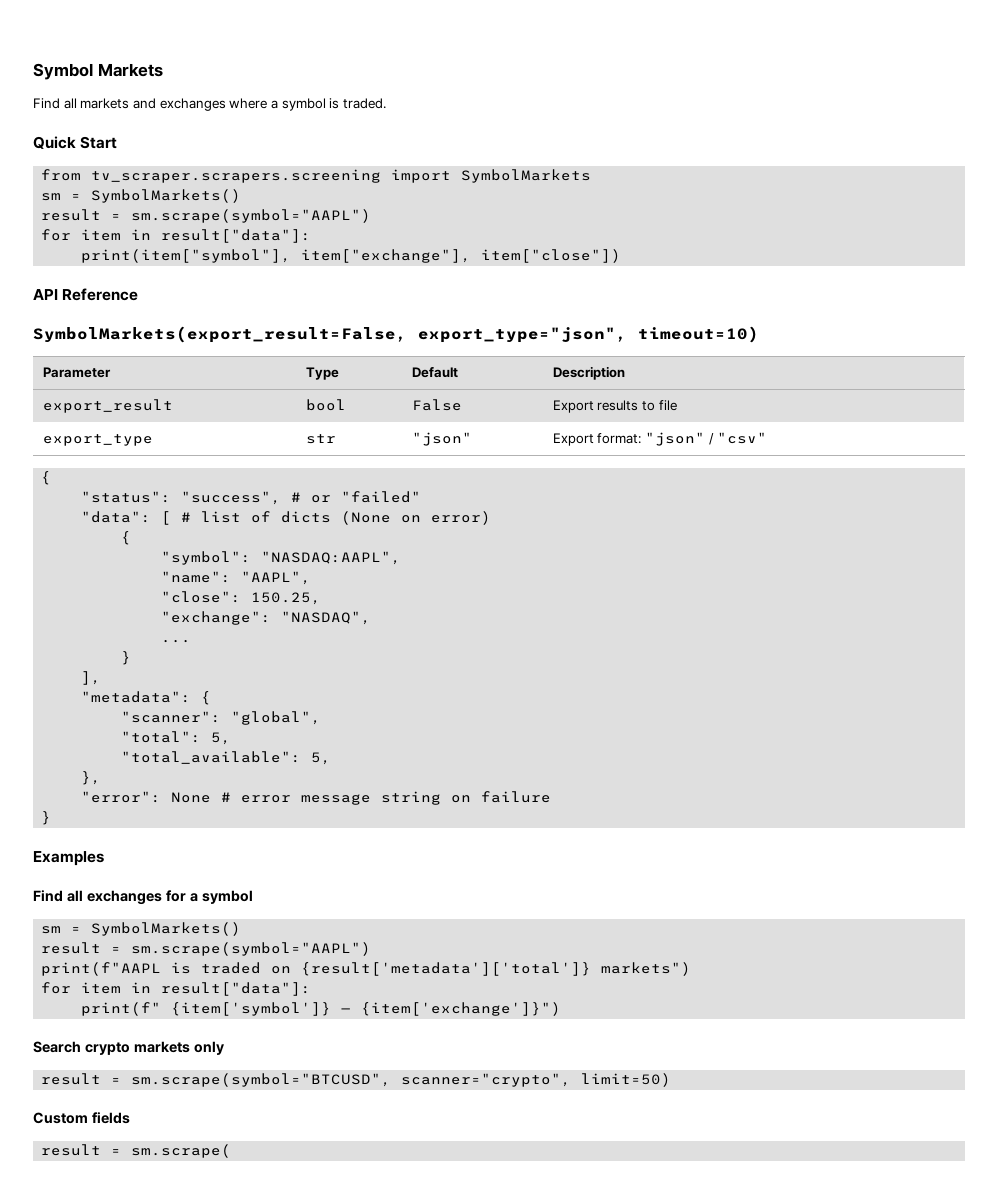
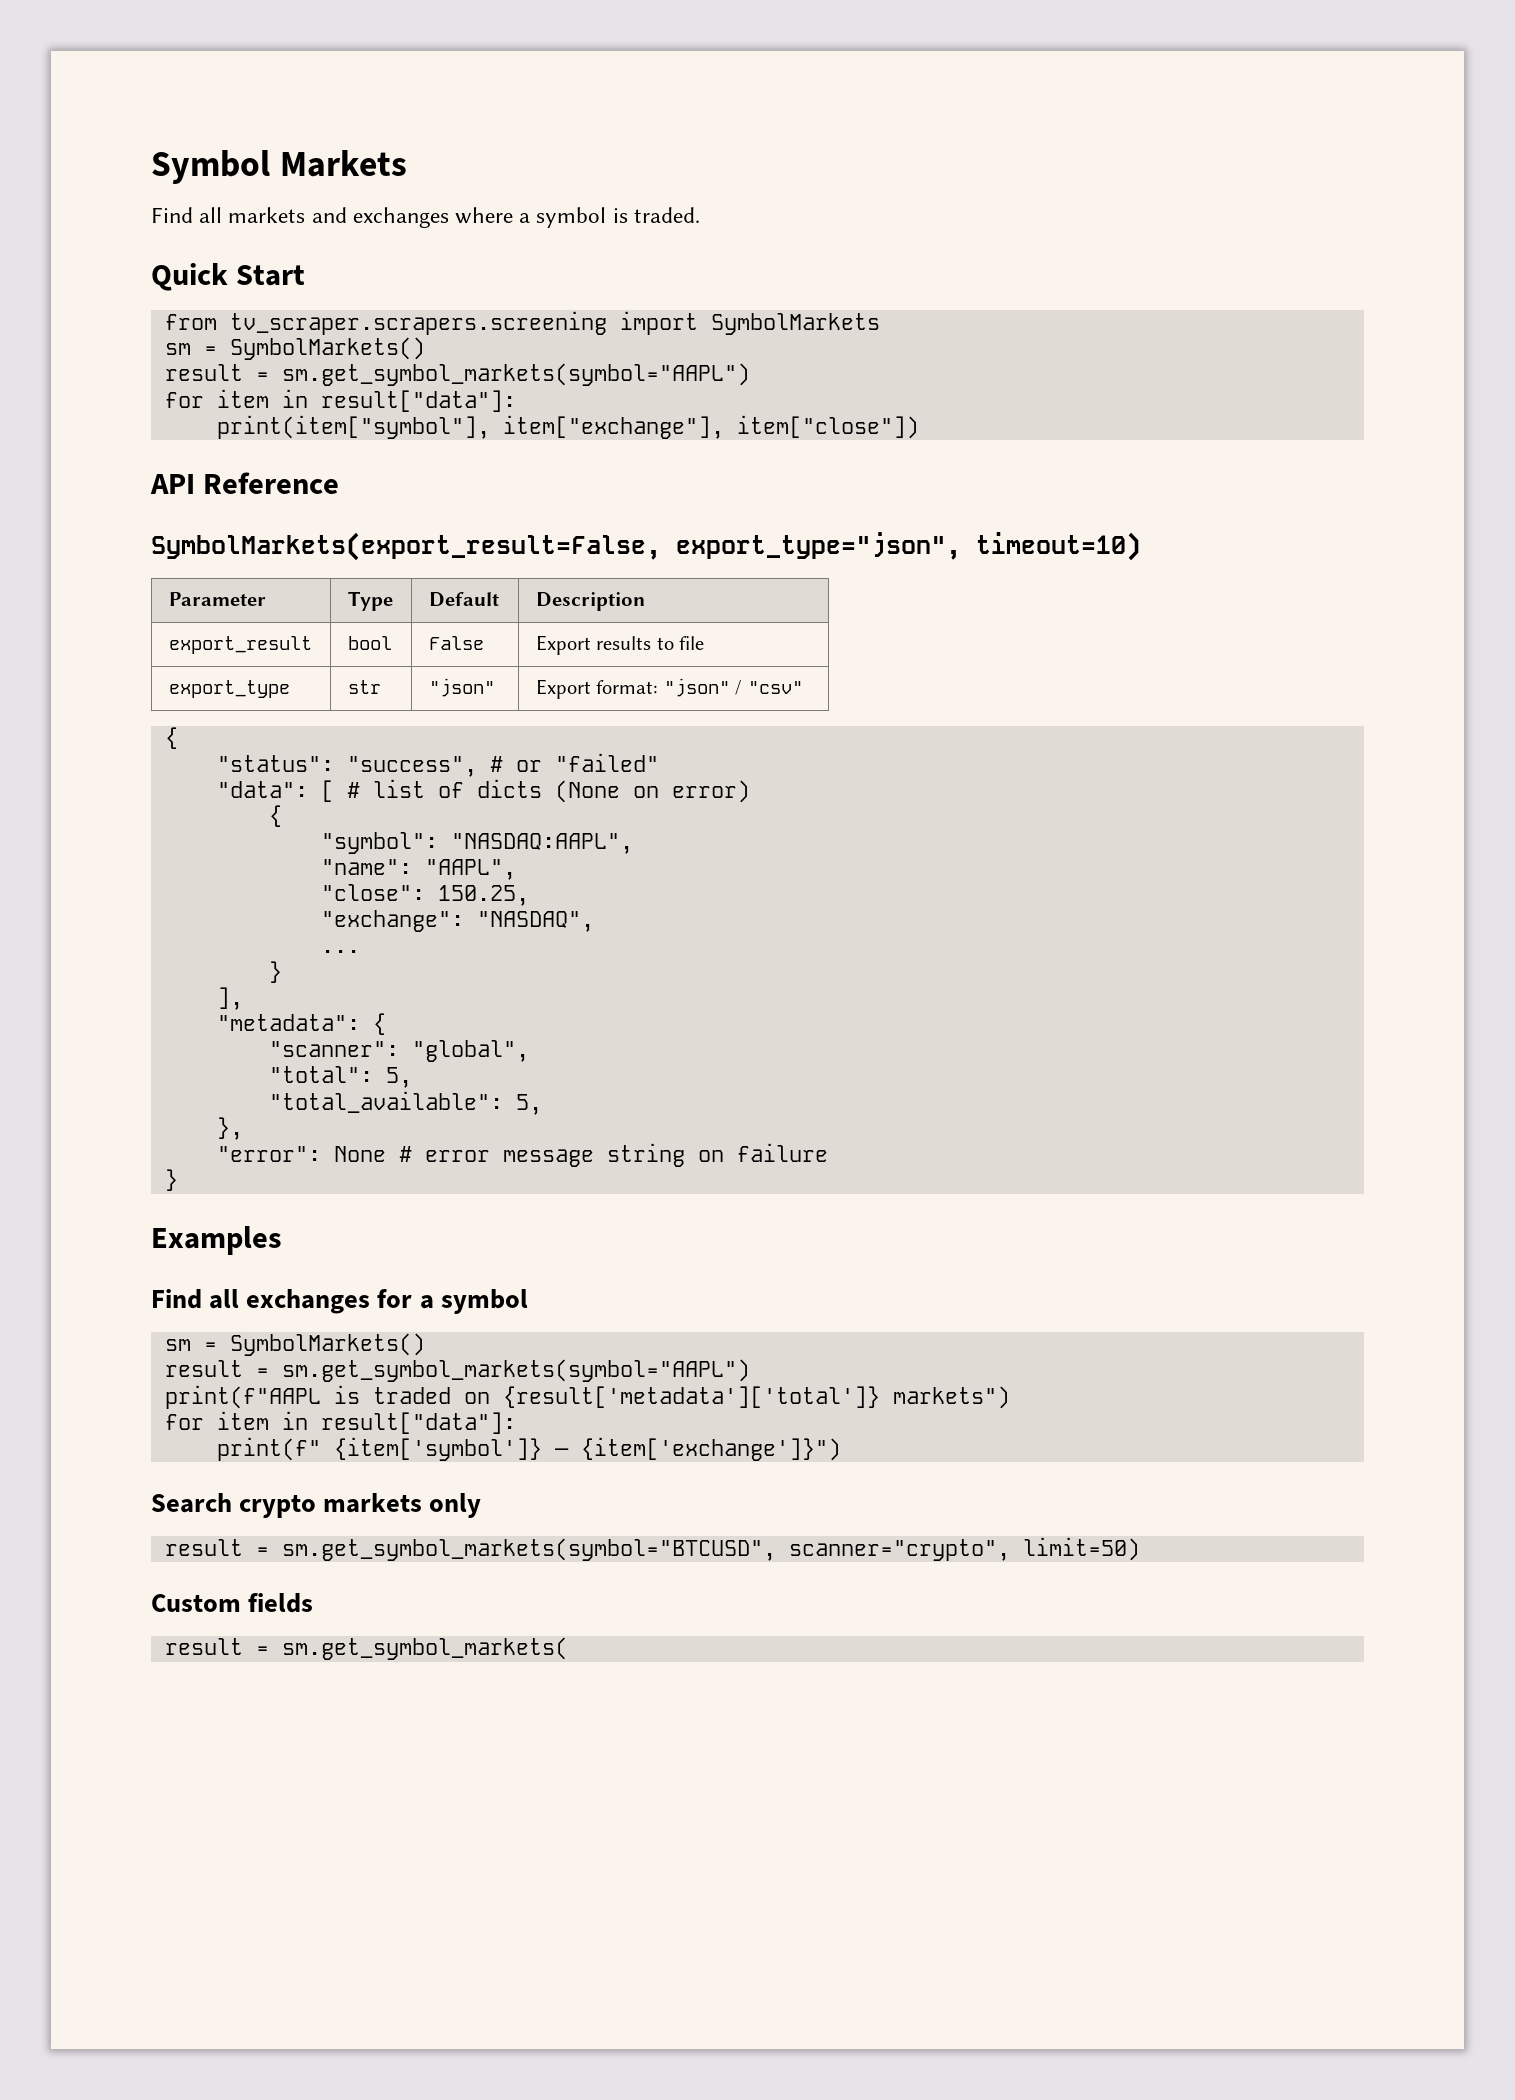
  from tv_scraper.scrapers.screening import SymbolMarkets
  sm = SymbolMarkets()
- result = sm.scrape(symbol="AAPL")
+ result = sm.get_symbol_markets(symbol="AAPL")
  Find all exchanges for a symbol
  sm = SymbolMarkets()
- result = sm.scrape(symbol="AAPL")
+ result = sm.get_symbol_markets(symbol="AAPL")
- result = sm.scrape(symbol="BTCUSD", scanner="crypto", limit=50)
+ result = sm.get_symbol_markets(symbol="BTCUSD", scanner="crypto", limit=50)
- result = sm.scrape(
+ result = sm.get_symbol_markets(

